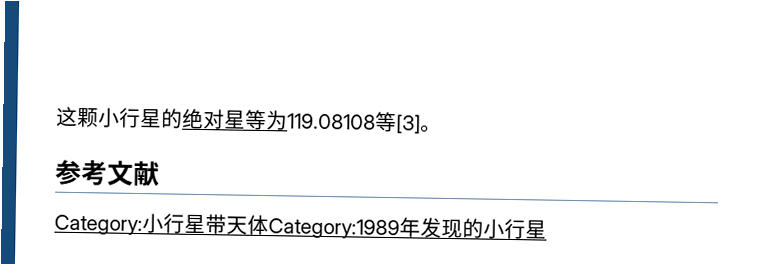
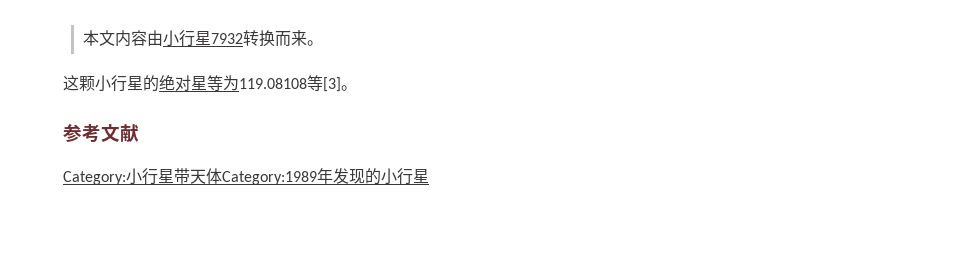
+ 本文内容由小行星7932转换而来。

